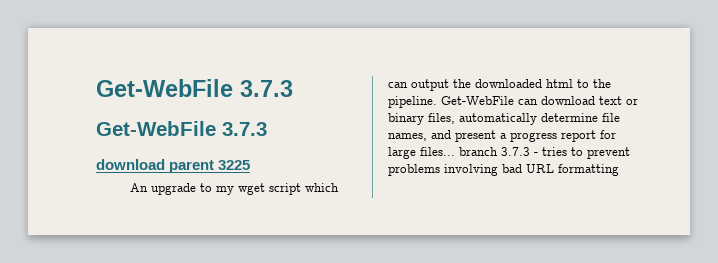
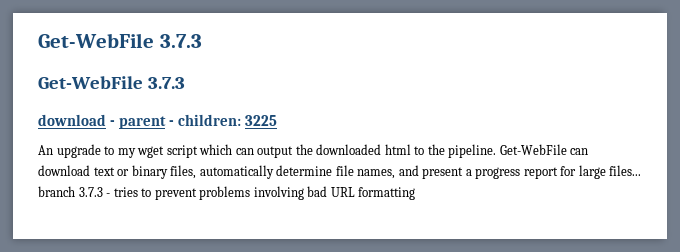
- download parent 3225
+ download - parent - children: 3225

